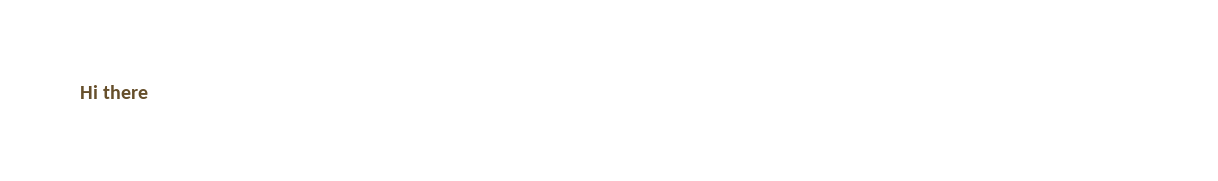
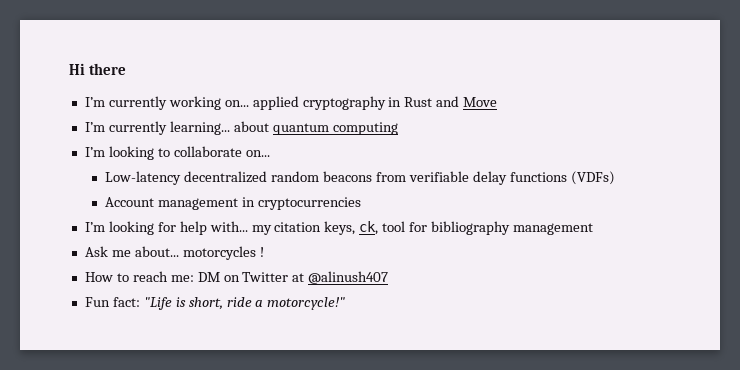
+ I’m currently working on... applied cryptography in Rust and Move
+ I’m currently learning... about quantum computing
+ I’m looking to collaborate on...
+ Low-latency decentralized random beacons from verifiable delay functions (VDFs)
+ Account management in cryptocurrencies
+ I’m looking for help with... my citation keys, ck, tool for bibliography management
+ Ask me about... motorcycles !
+ How to reach me: DM on Twitter at @alinush407
+ Fun fact: "Life is short, ride a motorcycle!"

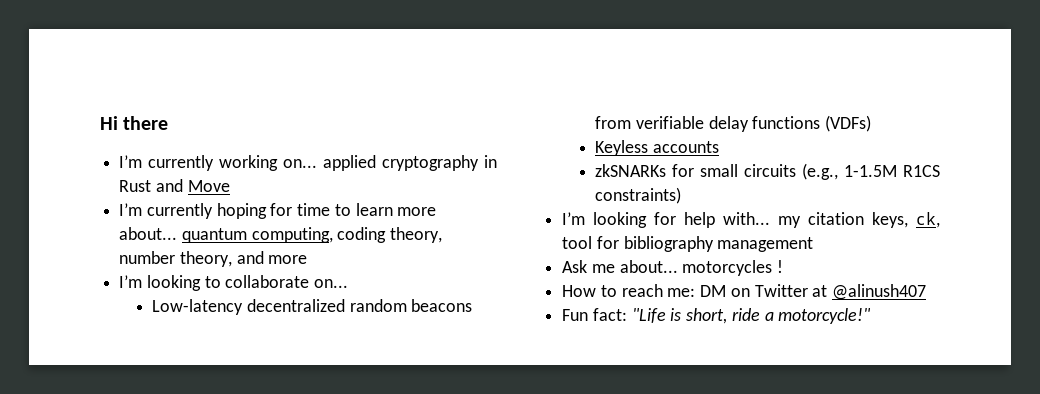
- I’m currently learning... about quantum computing
+ I’m currently hoping for time to learn more about... quantum computing, coding theory, number theory, and more
- Account management in cryptocurrencies
+ Keyless accounts
+ zkSNARKs for small circuits (e.g., 1-1.5M R1CS constraints)

